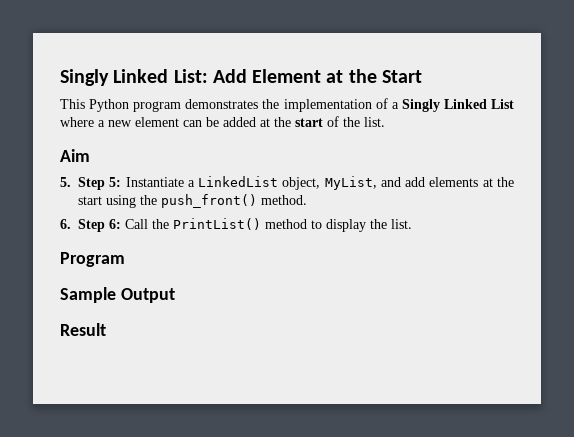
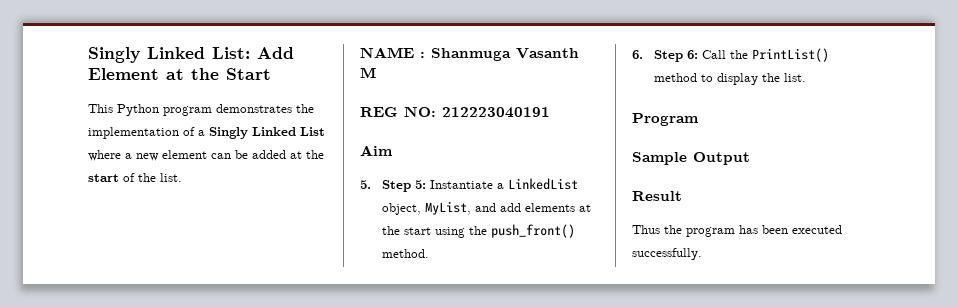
+ NAME : Shanmuga Vasanth M
+ REG NO: 212223040191
+ Thus the program has been executed successfully.

